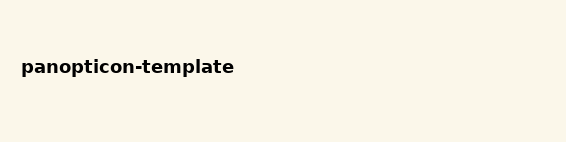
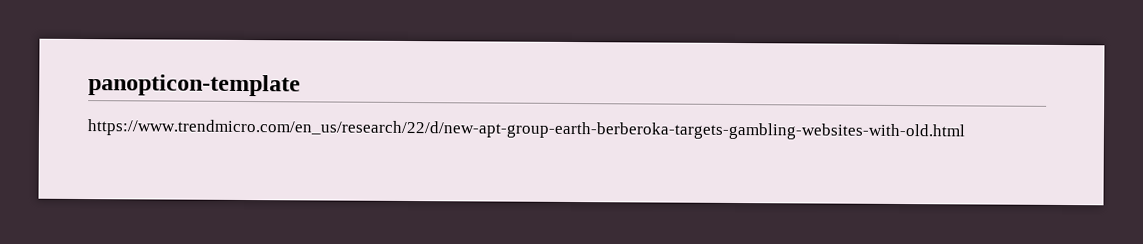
+ https://www.trendmicro.com/en_us/research/22/d/new-apt-group-earth-berberoka-targets-gambling-websites-with-old.html

